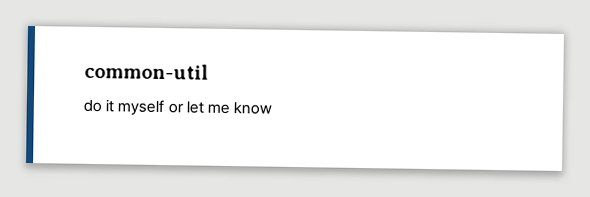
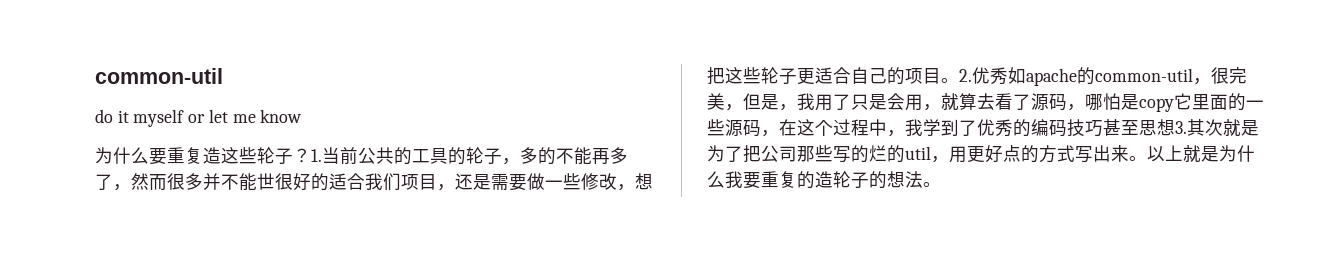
+ 为什么要重复造这些轮子？1.当前公共的工具的轮子，多的不能再多了，然而很多并不能世很好的适合我们项目，还是需要做一些修改，想把这些轮子更适合自己的项目。2.优秀如apache的common-util，很完美，但是，我用了只是会用，就算去看了源码，哪怕是copy它里面的一些源码，在这个过程中，我学到了优秀的编码技巧甚至思想3.其次就是为了把公司那些写的烂的util，用更好点的方式写出来。以上就是为什么我要重复的造轮子的想法。

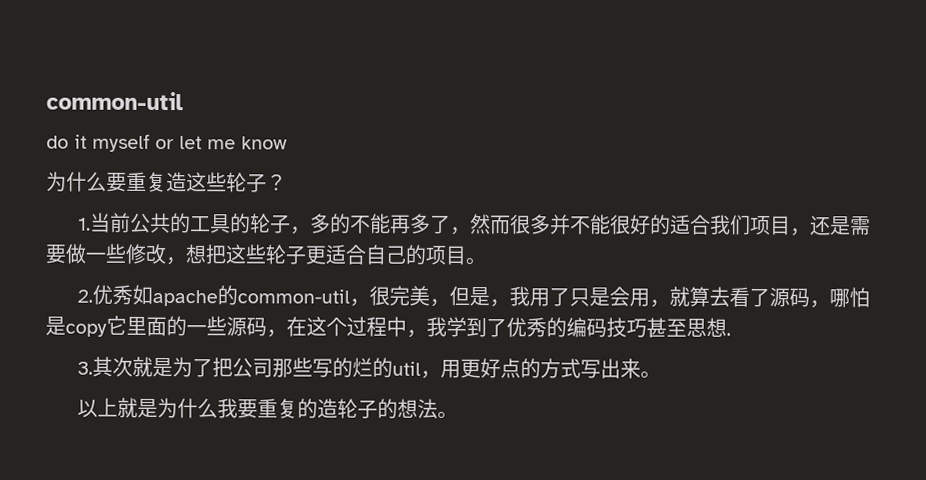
- 为什么要重复造这些轮子？1.当前公共的工具的轮子，多的不能再多了，然而很多并不能世很好的适合我们项目，还是需要做一些修改，想把这些轮子更适合自己的项目。2.优秀如apache的common-util，很完美，但是，我用了只是会用，就算去看了源码，哪怕是copy它里面的一些源码，在这个过程中，我学到了优秀的编码技巧甚至思想3.其次就是为了把公司那些写的烂的util，用更好点的方式写出来。以上就是为什么我要重复的造轮子的想法。
+ 为什么要重复造这些轮子？
+ 1.当前公共的工具的轮子，多的不能再多了，然而很多并不能很好的适合我们项目，还是需要做一些修改，想把这些轮子更适合自己的项目。
+ 2.优秀如apache的common-util，很完美，但是，我用了只是会用，就算去看了源码，哪怕是copy它里面的一些源码，在这个过程中，我学到了优秀的编码技巧甚至思想.
+ 3.其次就是为了把公司那些写的烂的util，用更好点的方式写出来。
+ 以上就是为什么我要重复的造轮子的想法。

